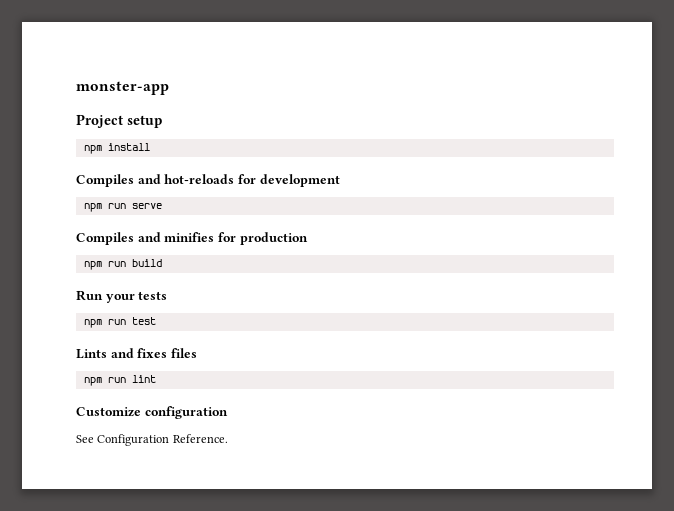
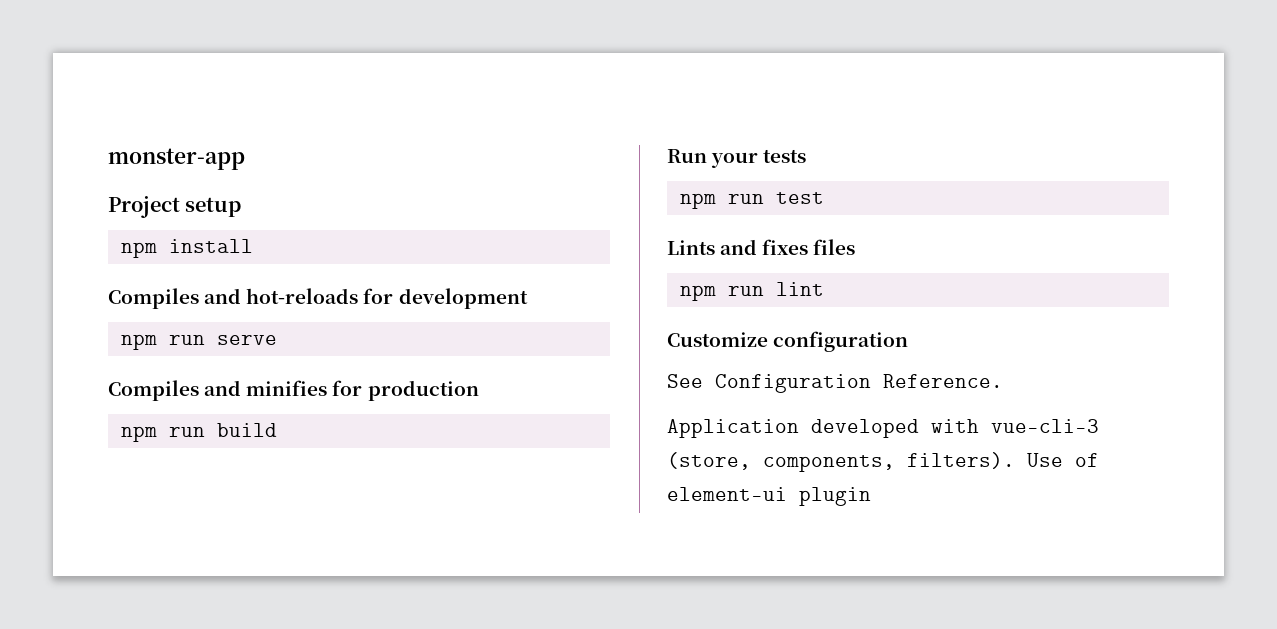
+ Application developed with vue-cli-3 (store, components, filters). Use of element-ui plugin

